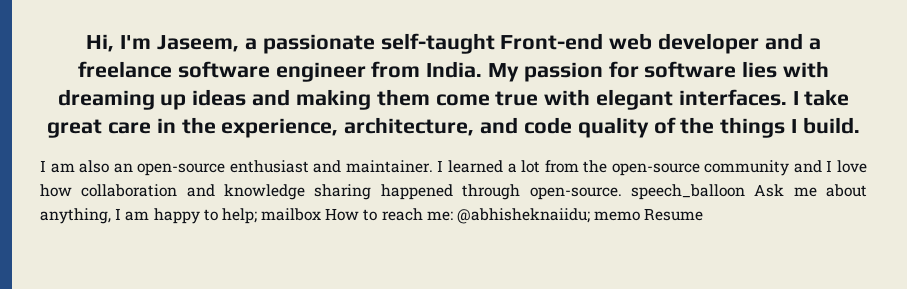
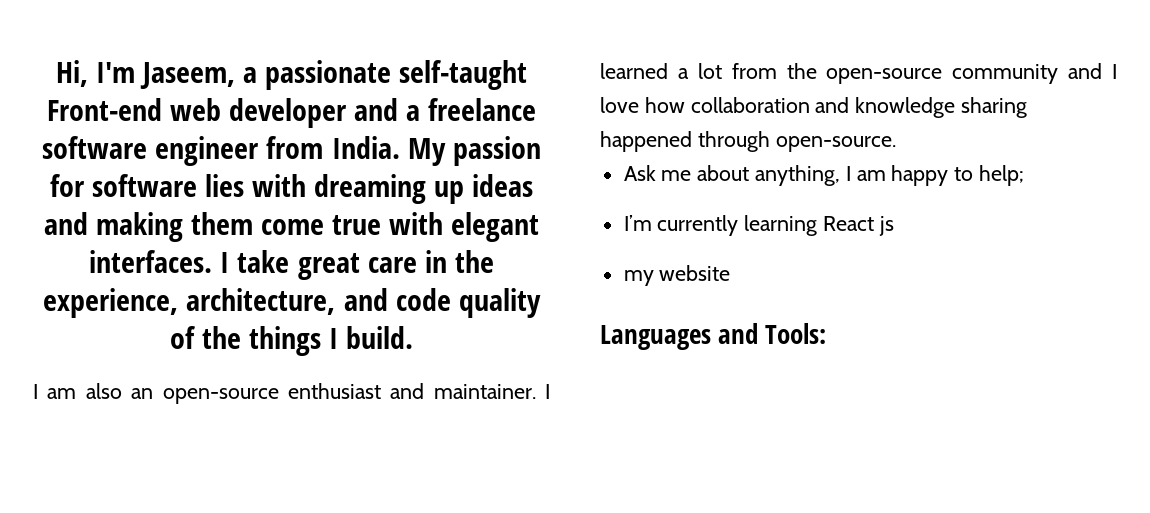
- I learned a lot from the open-source community and I love how collaboration and knowledge sharing happened through open-source. speech_balloon Ask me about anything, I am happy to help; mailbox How to reach me: @abhisheknaiidu; memo Resume
+ I learned a lot from the open-source community and I love how collaboration and knowledge sharing happened through open-source.
+ Ask me about anything, I am happy to help;
+ I’m currently learning React js
+ my website
+ Languages and Tools:

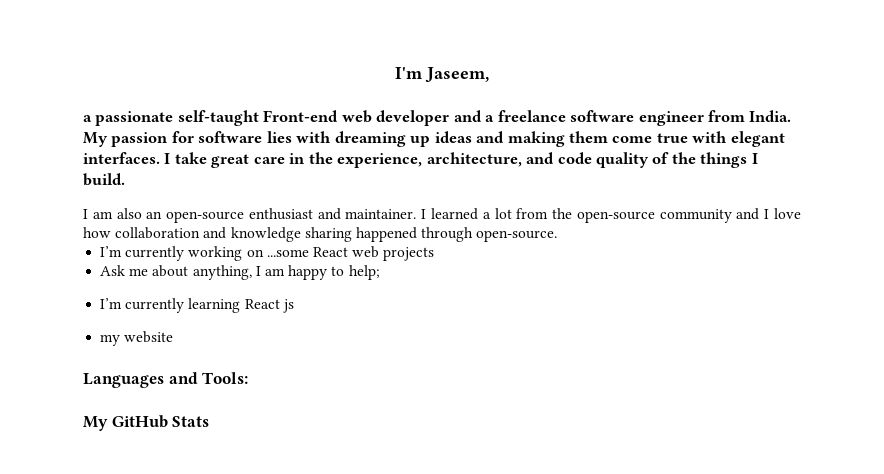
- Hi, I'm Jaseem, a passionate self-taught Front-end web developer and a freelance software engineer from India.
+ I'm Jaseem,
+ a passionate self-taught Front-end web developer and a freelance software engineer from India.
+ I’m currently working on ...some React web projects
+ My GitHub Stats

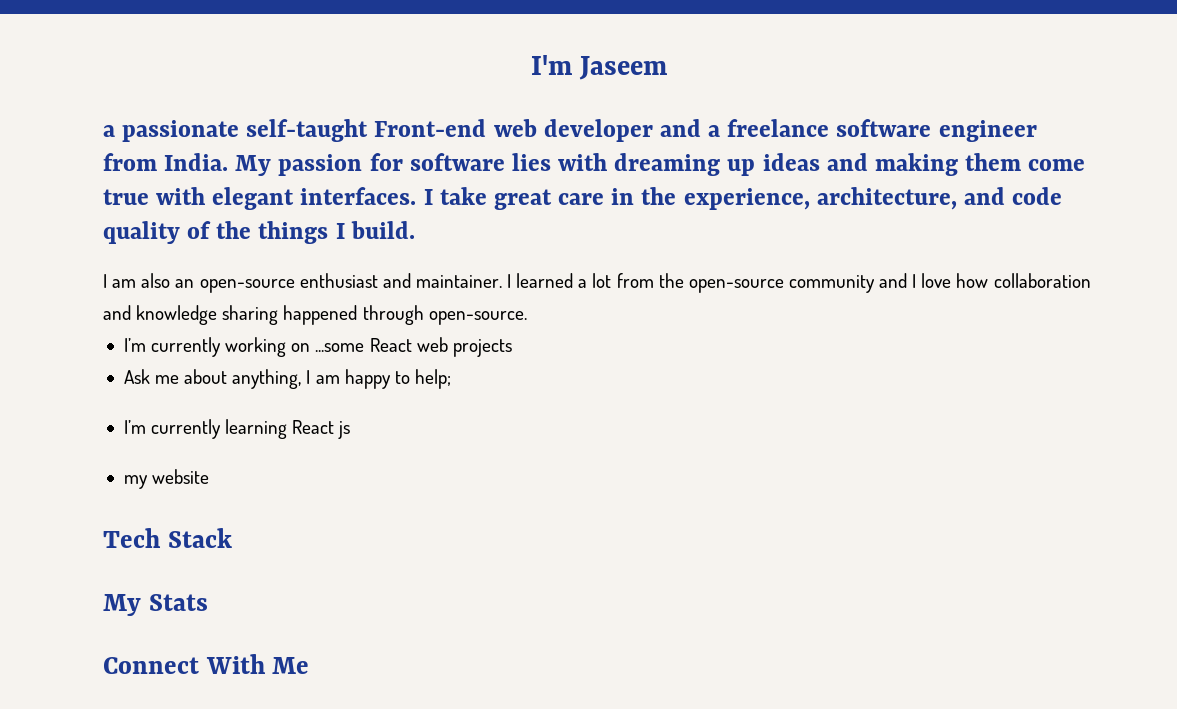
- I'm Jaseem,
+ I'm Jaseem
- Languages and Tools:
- My GitHub Stats
+ Tech Stack
+ My Stats
+ Connect With Me

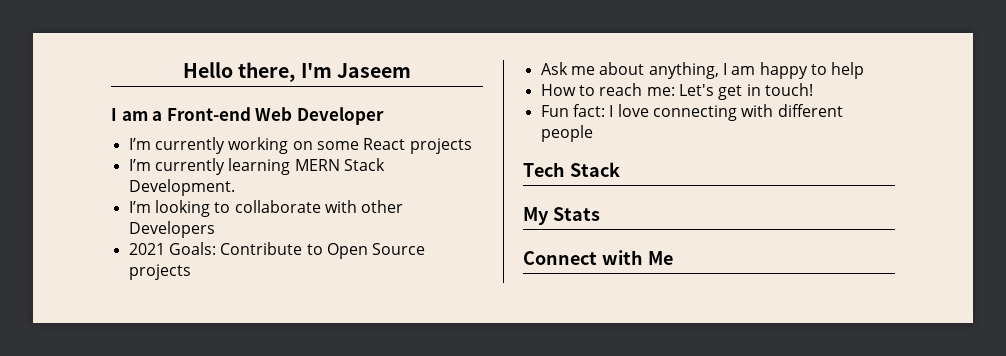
- I'm Jaseem
+ Hello there, I'm Jaseem
- a passionate self-taught Front-end web developer and a freelance software engineer from India. My passion for software lies with dreaming up ideas and making them come true with elegant interfaces. I take great care in the experience, architecture, and code quality of the things I build.
- I am also an open-source enthusiast and maintainer. I learned a lot from the open-source community and I love how collaboration and knowledge sharing happened through open-source.
- I’m currently working on ...some React web projects
+ I am a Front-end Web Developer
+ I’m currently working on some React projects
+ I’m currently learning MERN Stack Development.
+ I’m looking to collaborate with other Developers
+ 2021 Goals: Contribute to Open Source projects
- Ask me about anything, I am happy to help;
- I’m currently learning React js
- my website
+ Ask me about anything, I am happy to help
+ How to reach me: Let's get in touch!
+ Fun fact: I love connecting with different people
- Connect With Me
+ Connect with Me

